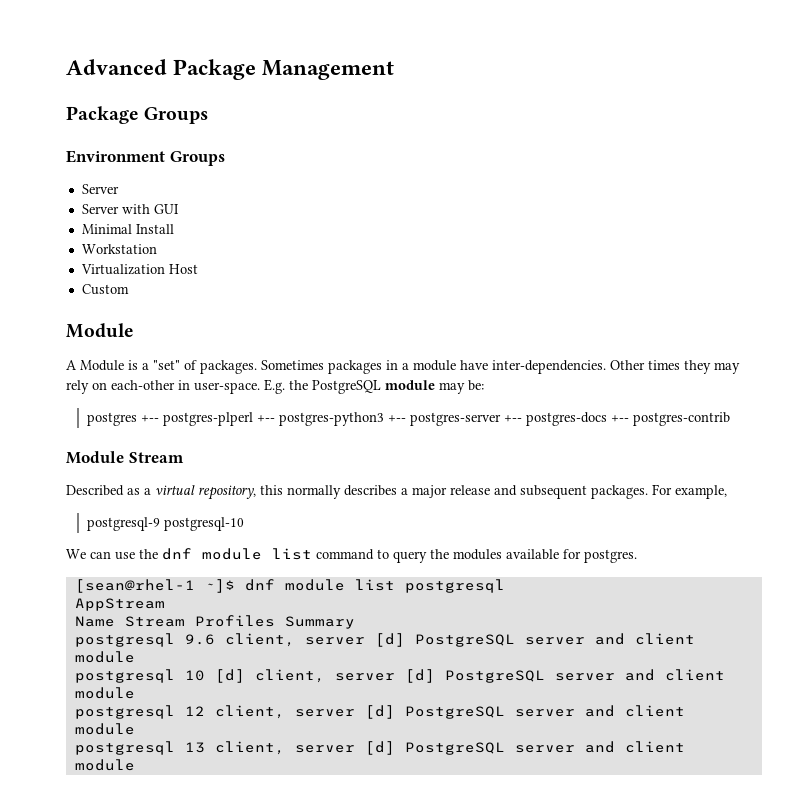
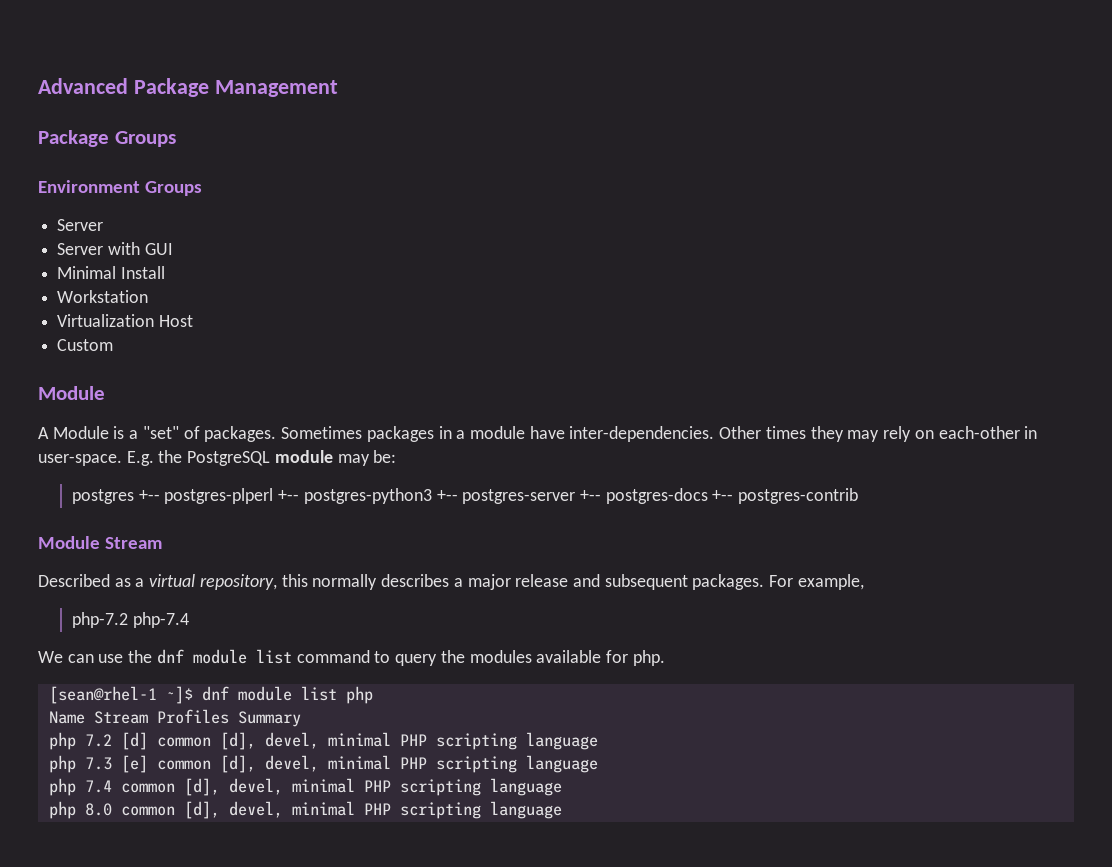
- postgresql-9 postgresql-10
+ php-7.2 php-7.4
- We can use the dnf module list command to query the modules available for postgres.
+ We can use the dnf module list command to query the modules available for php.
- [sean@rhel-1 ~]$ dnf module list postgresql
- AppStream
+ [sean@rhel-1 ~]$ dnf module list php
- postgresql 9.6 client, server [d] PostgreSQL server and client module
- postgresql 10 [d] client, server [d] PostgreSQL server and client module
- postgresql 12 client, server [d] PostgreSQL server and client module
- postgresql 13 client, server [d] PostgreSQL server and client module
+ php 7.2 [d] common [d], devel, minimal PHP scripting language
+ php 7.3 [e] common [d], devel, minimal PHP scripting language
+ php 7.4 common [d], devel, minimal PHP scripting language
+ php 8.0 common [d], devel, minimal PHP scripting language

